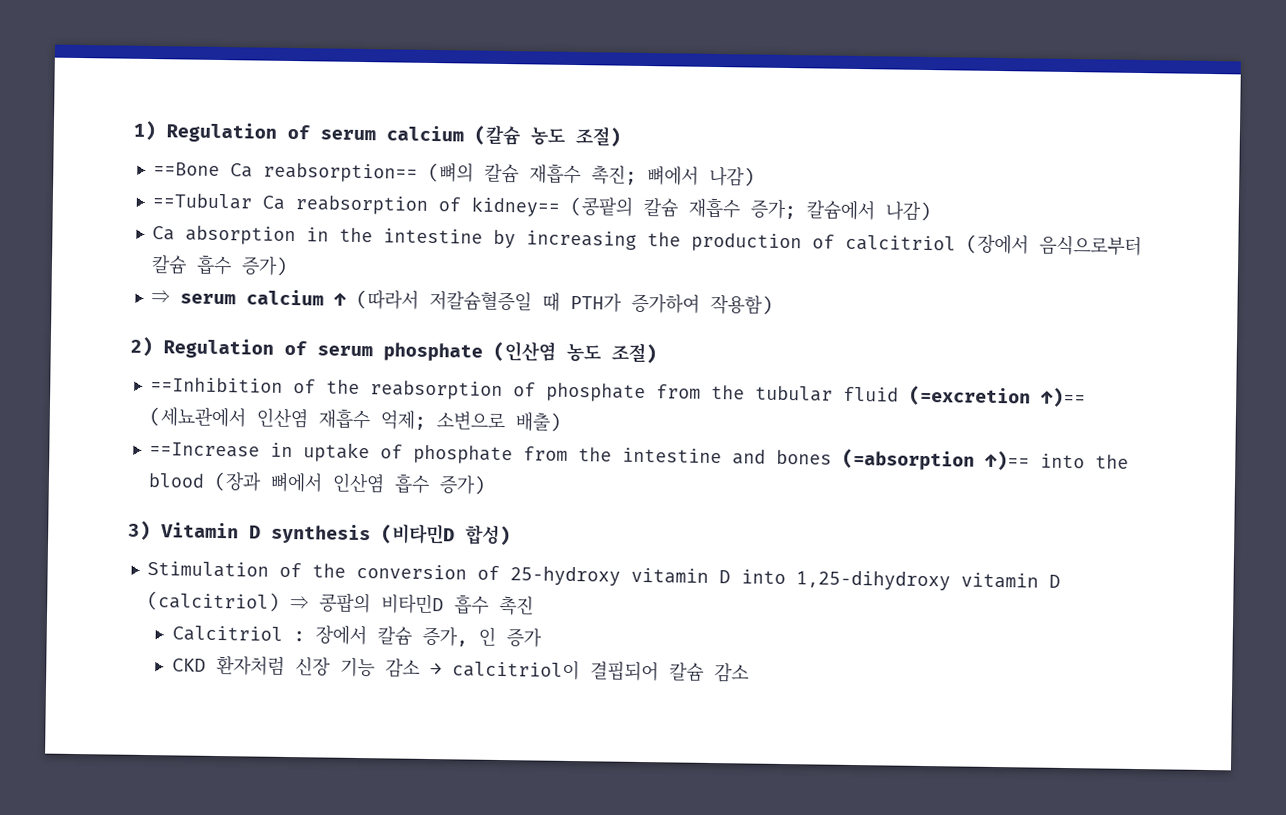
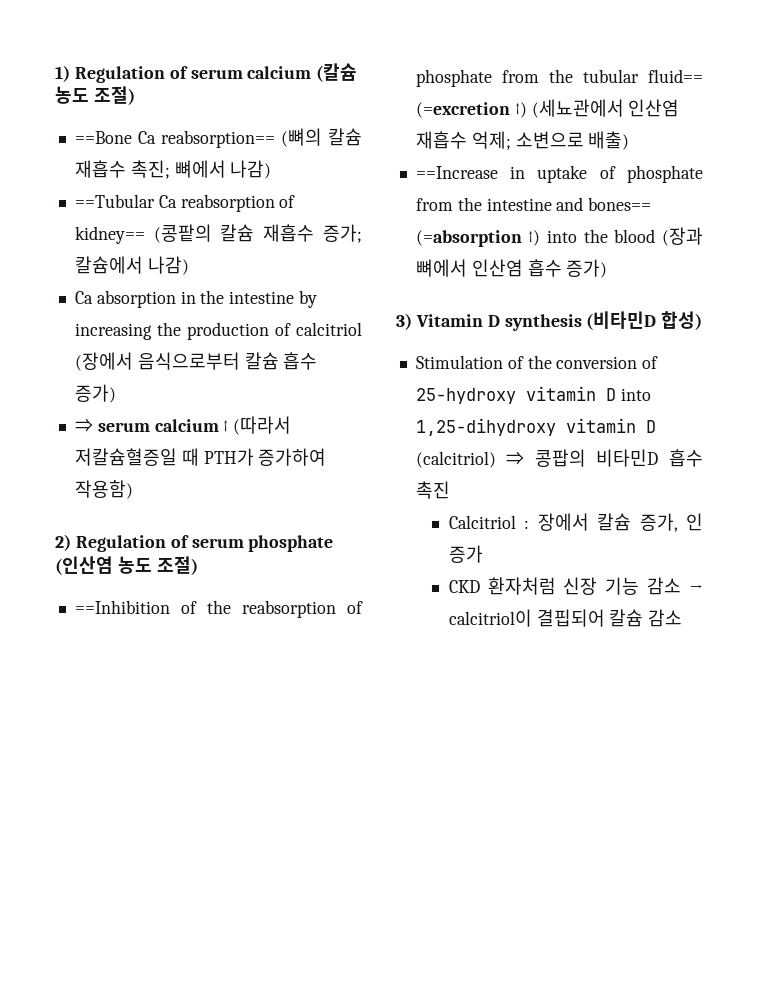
- ==Inhibition of the reabsorption of phosphate from the tubular fluid (=excretion ↑)== (세뇨관에서 인산염 재흡수 억제; 소변으로 배출)
+ ==Inhibition of the reabsorption of phosphate from the tubular fluid== (=excretion ↑) (세뇨관에서 인산염 재흡수 억제; 소변으로 배출)
- ==Increase in uptake of phosphate from the intestine and bones (=absorption ↑)== into the blood (장과 뼈에서 인산염 흡수 증가)
+ ==Increase in uptake of phosphate from the intestine and bones== (=absorption ↑) into the blood (장과 뼈에서 인산염 흡수 증가)

